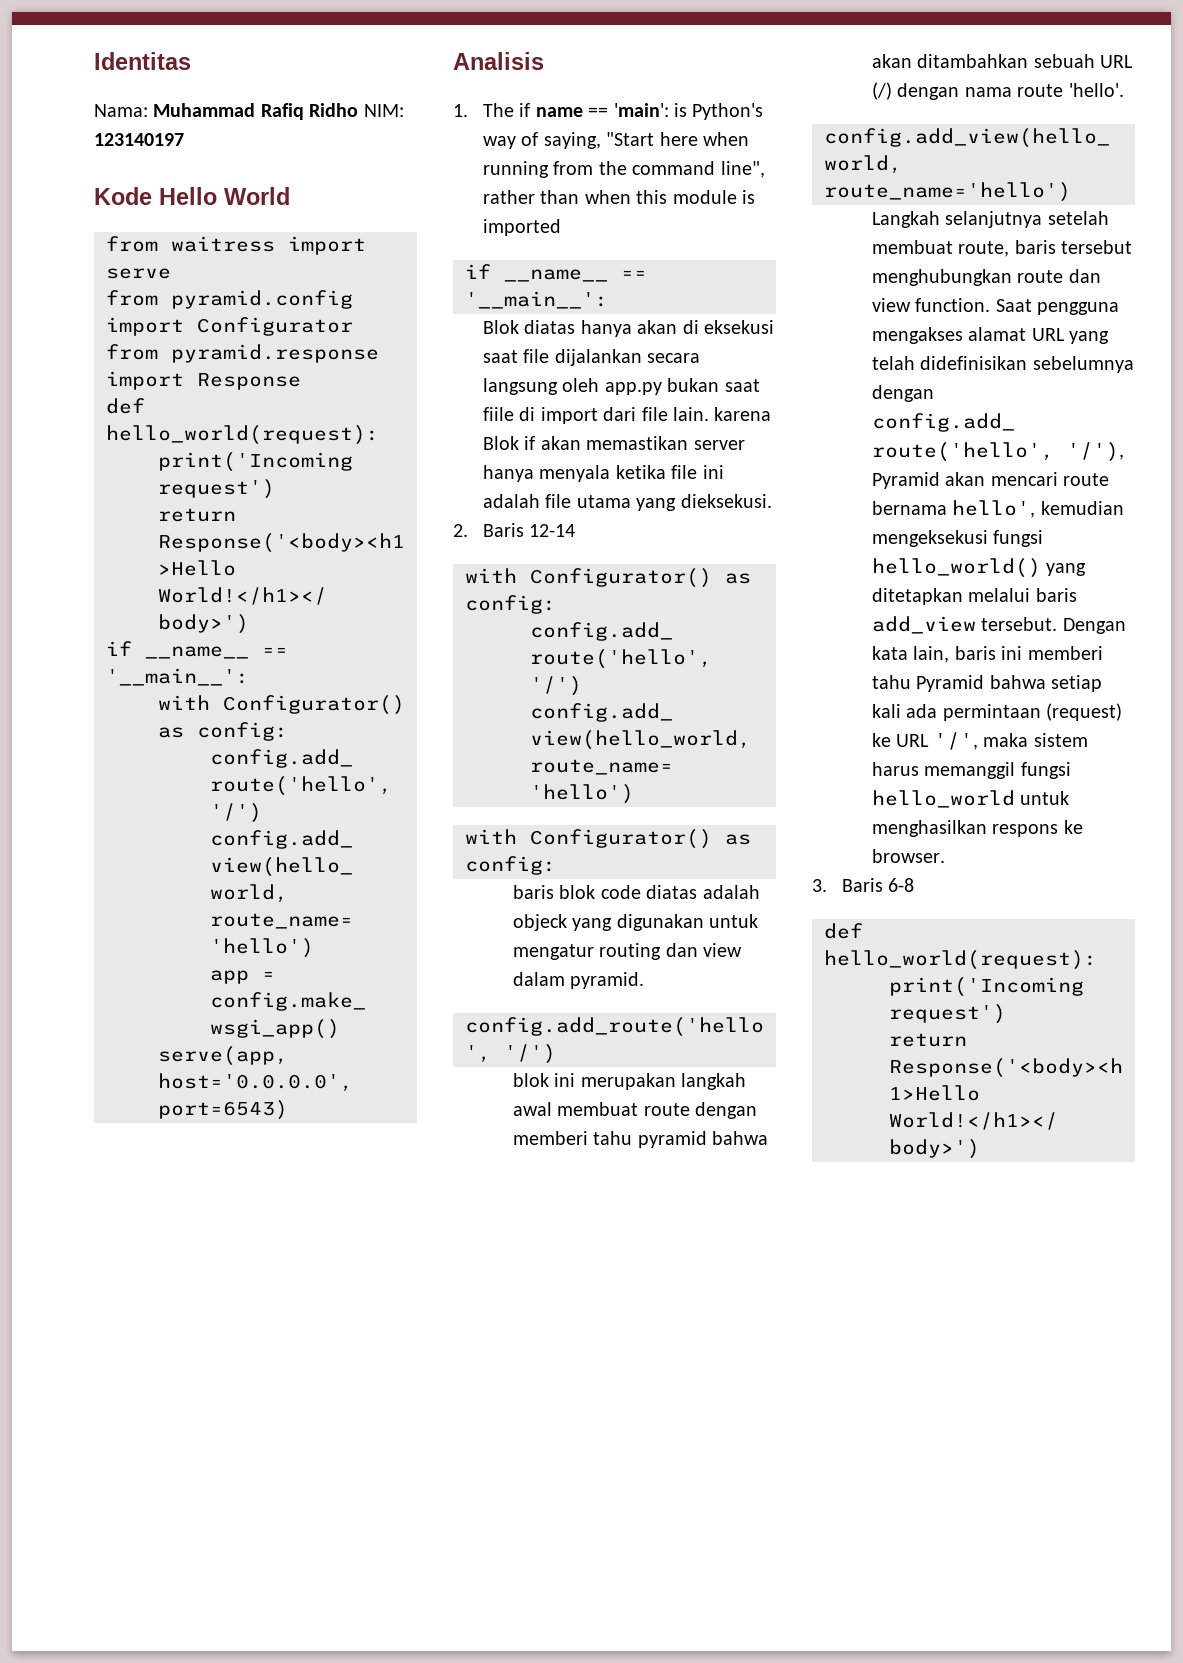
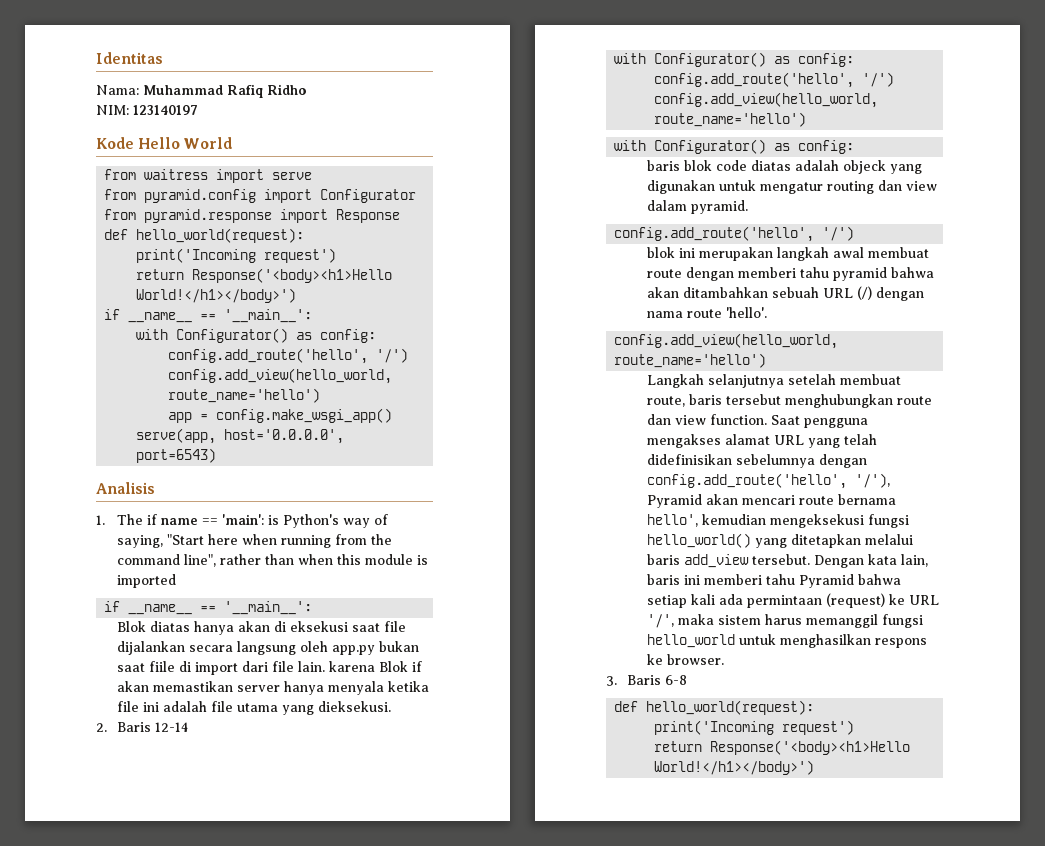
- Nama: Muhammad Rafiq Ridho NIM: 123140197
+ Nama: Muhammad Rafiq Ridho
+ NIM: 123140197

